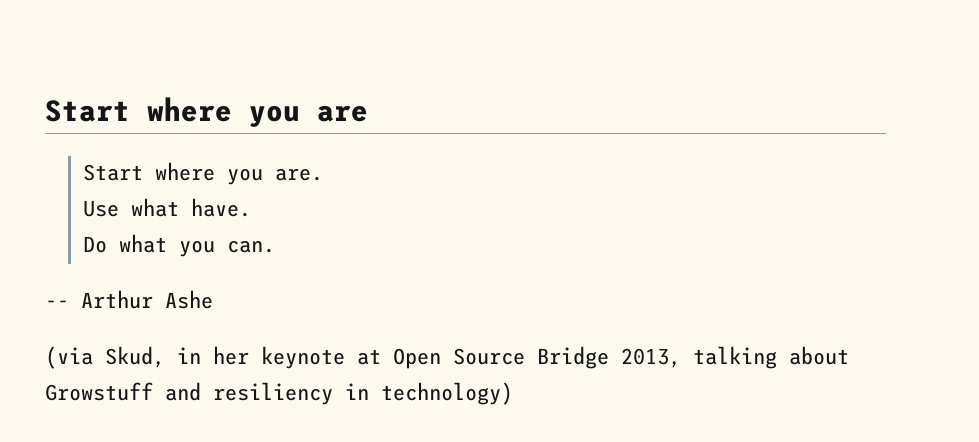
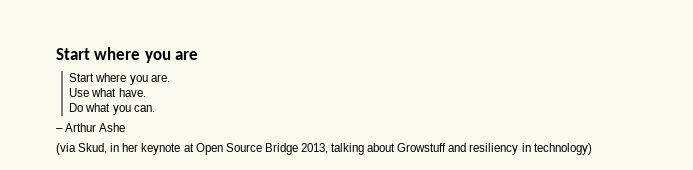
- -- Arthur Ashe
+ – Arthur Ashe

